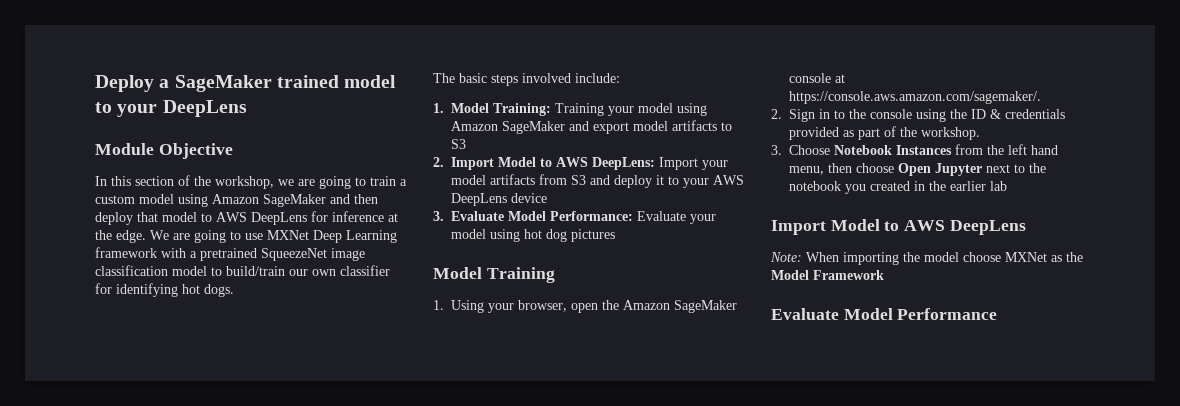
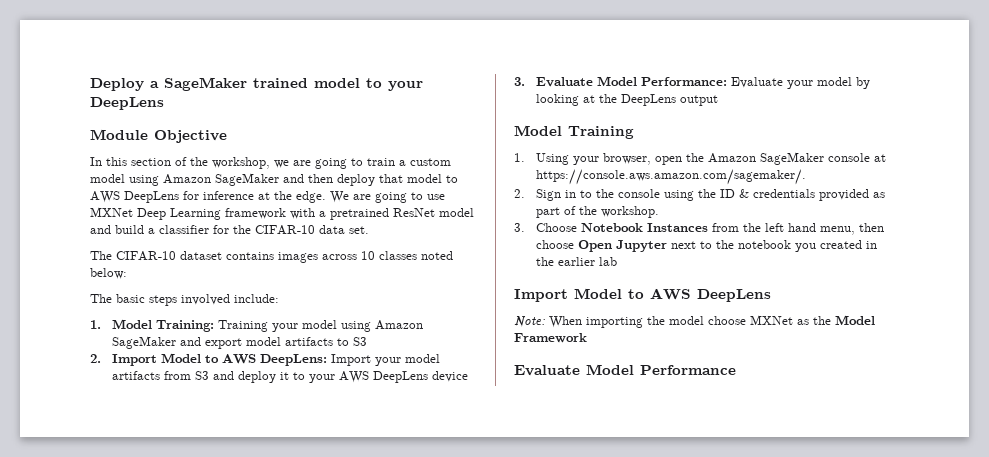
- We are going to use MXNet Deep Learning framework with a pretrained SqueezeNet image classification model to build/train our own classifier for identifying hot dogs.
+ We are going to use MXNet Deep Learning framework with a pretrained ResNet model and build a classifier for the CIFAR-10 data set.
+ The CIFAR-10 dataset contains images across 10 classes noted below:
- 3. Evaluate Model Performance: Evaluate your model using hot dog pictures
+ 3. Evaluate Model Performance: Evaluate your model by looking at the DeepLens output

